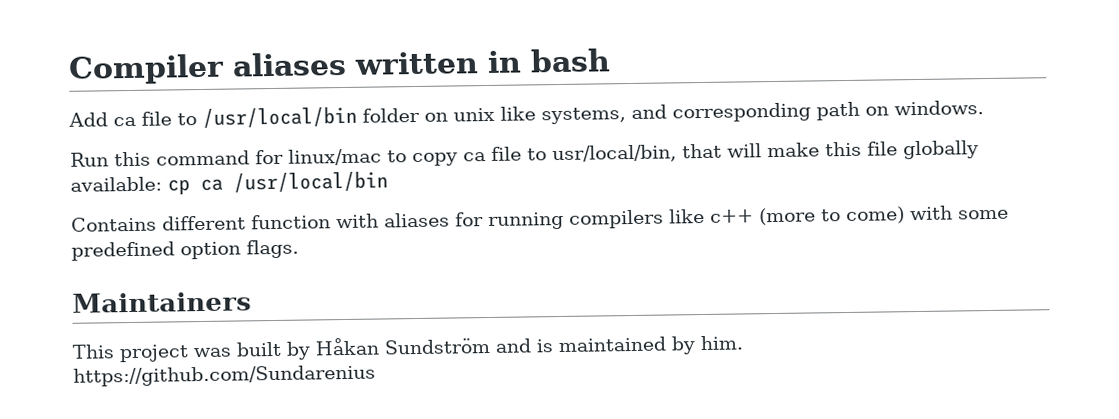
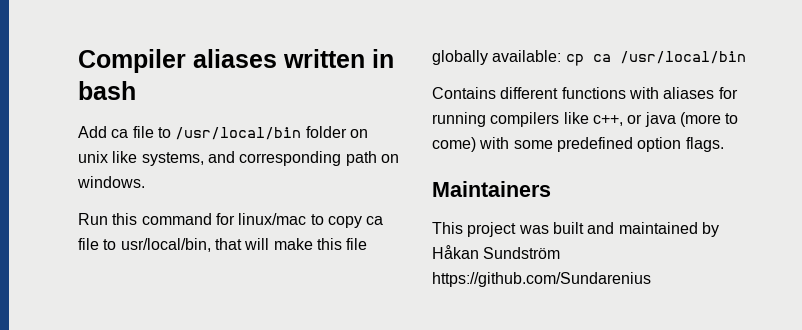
- Contains different function with aliases for running compilers like c++ (more to come) with some predefined option flags.
+ Contains different functions with aliases for running compilers like c++, or java (more to come) with some predefined option flags.
- This project was built by Håkan Sundström and is maintained by him. https://github.com/Sundarenius
+ This project was built and maintained by Håkan Sundström https://github.com/Sundarenius

